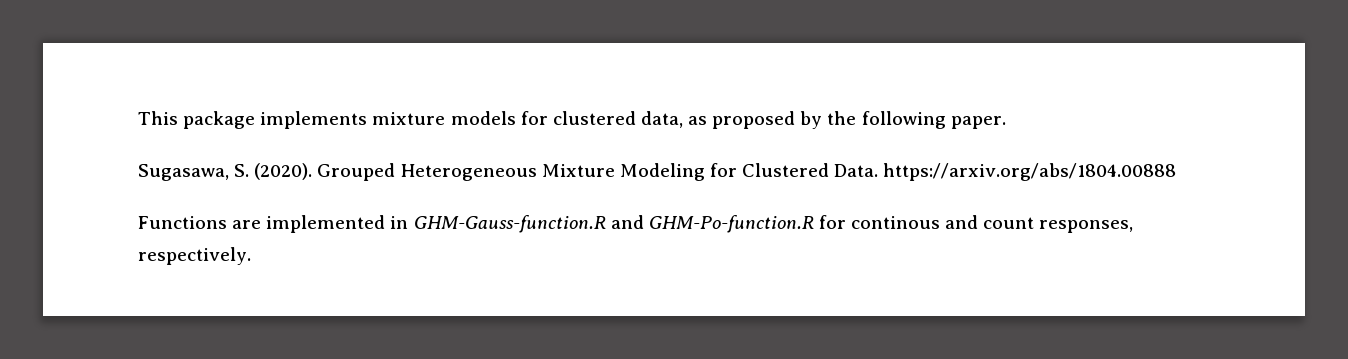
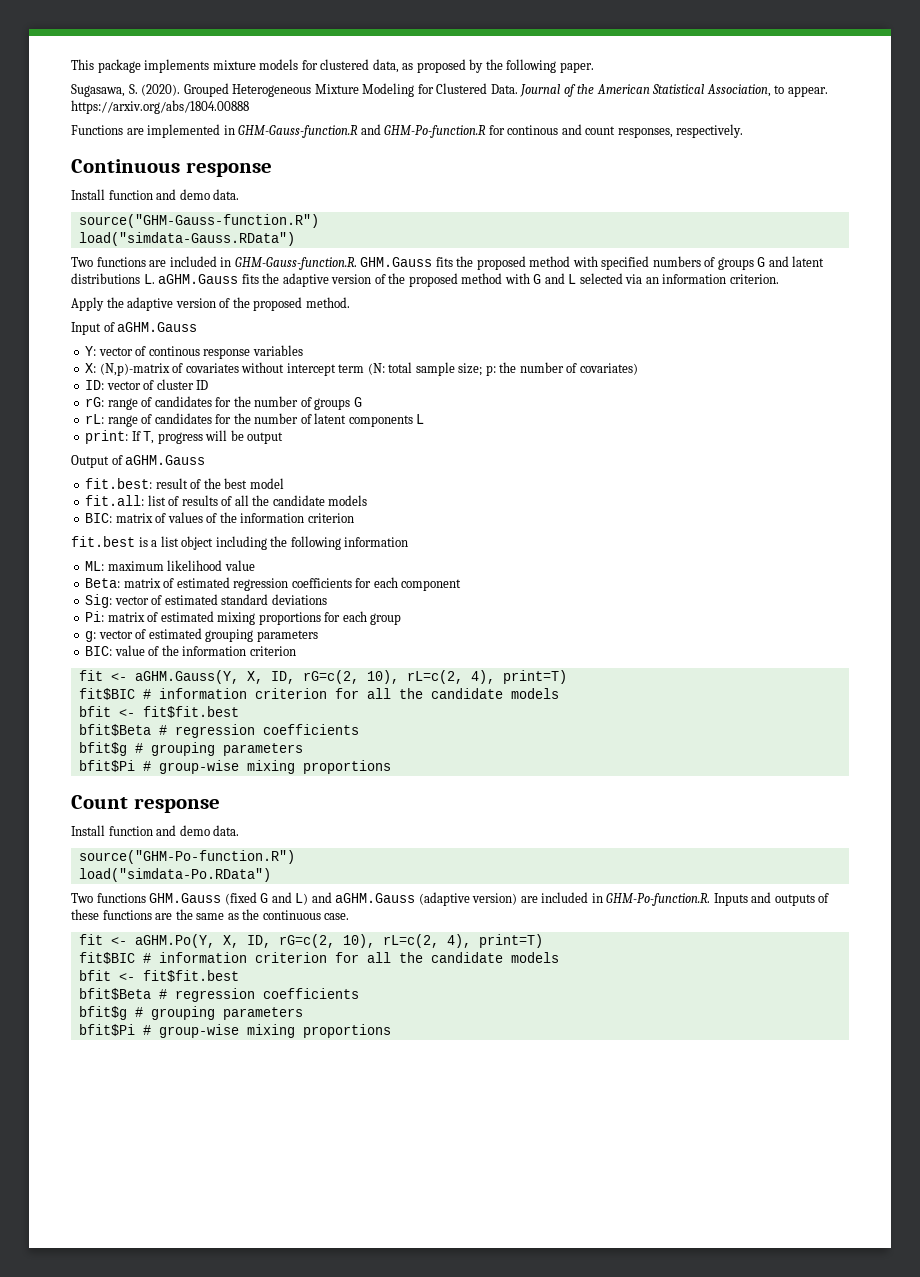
- Grouped Heterogeneous Mixture Modeling for Clustered Data. https://arxiv.org/abs/1804.00888
+ Grouped Heterogeneous Mixture Modeling for Clustered Data. Journal of the American Statistical Association, to appear. https://arxiv.org/abs/1804.00888
+ Continuous response
+ Install function and demo data.
+ source("GHM-Gauss-function.R")
+ load("simdata-Gauss.RData")
+ Two functions are included in GHM-Gauss-function.R. GHM.Gauss fits the proposed method with specified numbers of groups G and latent distributions L. aGHM.Gauss fits the adaptive version of the proposed method with G and L selected via an information criterion.
+ Apply the adaptive version of the proposed method.
+ Input of aGHM.Gauss
+ Y: vector of continous response variables
+ X: (N,p)-matrix of covariates without intercept term (N: total sample size; p: the number of covariates)
+ ID: vector of cluster ID
+ rG: range of candidates for the number of groups G
+ rL: range of candidates for the number of latent components L
+ print: If T, progress will be output
+ Output of aGHM.Gauss
+ fit.best: result of the best model
+ fit.all: list of results of all the candidate models
+ BIC: matrix of values of the information criterion
+ fit.best is a list object including the following information
+ ML: maximum likelihood value
+ Beta: matrix of estimated regression coefficients for each component
+ Sig: vector of estimated standard deviations
+ Pi: matrix of estimated mixing proportions for each group
+ g: vector of estimated grouping parameters
+ BIC: value of the information criterion
+ fit <- aGHM.Gauss(Y, X, ID, rG=c(2, 10), rL=c(2, 4), print=T)
+ fit$BIC # information criterion for all the candidate models
+ bfit <- fit$fit.best
+ bfit$Beta # regression coefficients
+ bfit$g # grouping parameters
+ bfit$Pi # group-wise mixing proportions
+ Count response
+ Install function and demo data.
+ source("GHM-Po-function.R")
+ load("simdata-Po.RData")
+ Two functions GHM.Gauss (fixed G and L) and aGHM.Gauss (adaptive version) are included in GHM-Po-function.R. Inputs and outputs of these functions are the same as the continuous case.
+ fit <- aGHM.Po(Y, X, ID, rG=c(2, 10), rL=c(2, 4), print=T)
+ fit$BIC # information criterion for all the candidate models
+ bfit <- fit$fit.best
+ bfit$Beta # regression coefficients
+ bfit$g # grouping parameters
+ bfit$Pi # group-wise mixing proportions

